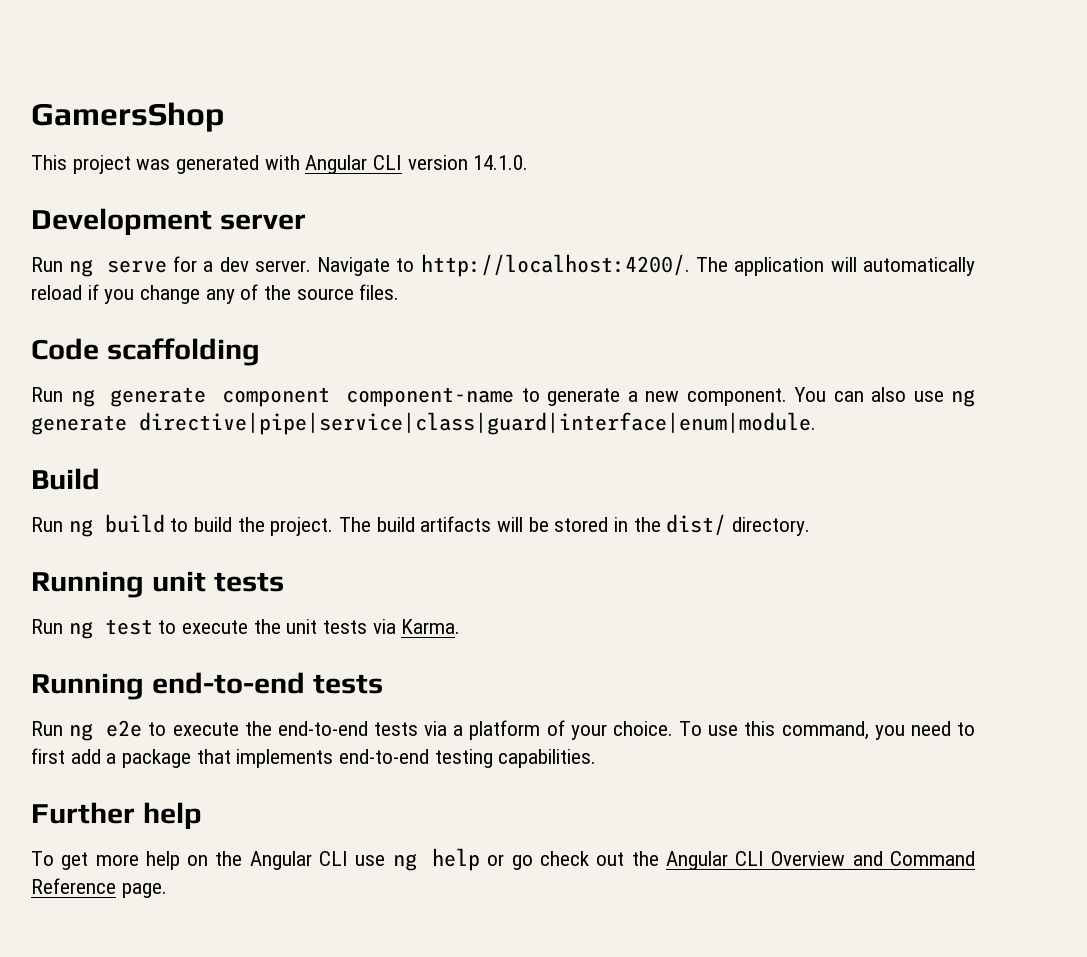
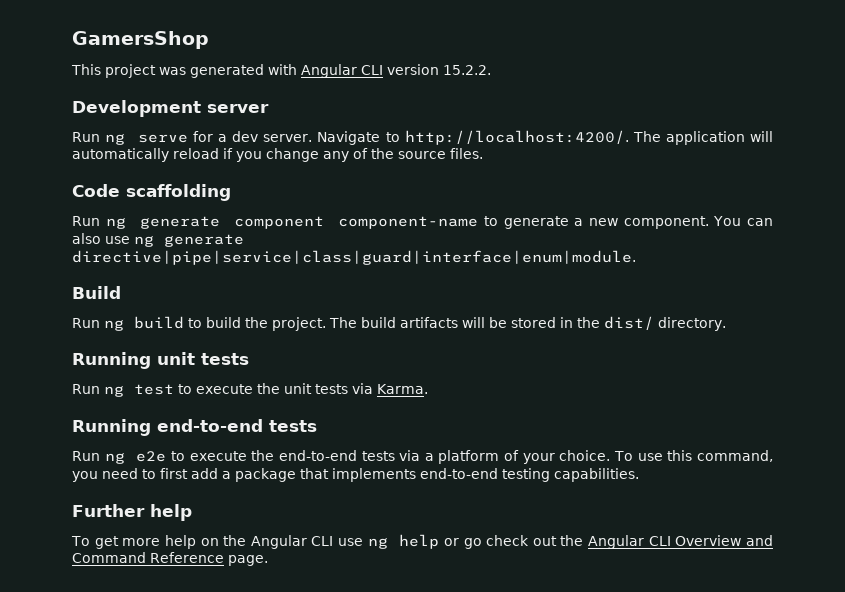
- This project was generated with Angular CLI version 14.1.0.
+ This project was generated with Angular CLI version 15.2.2.

